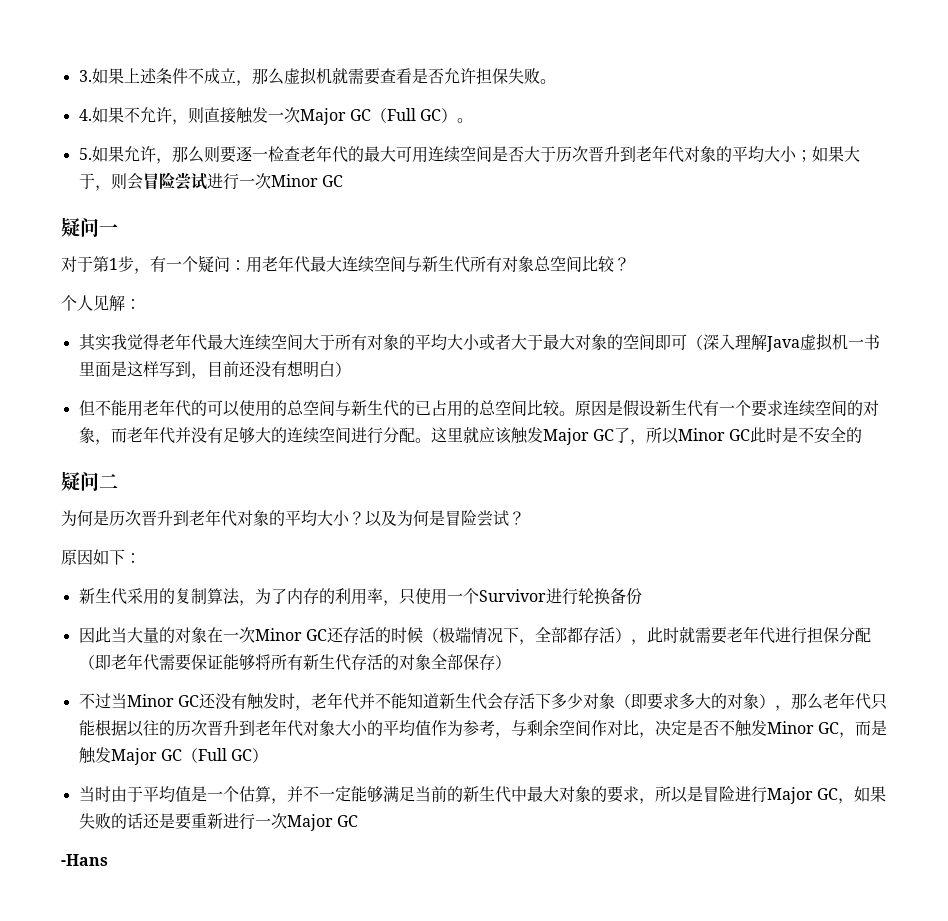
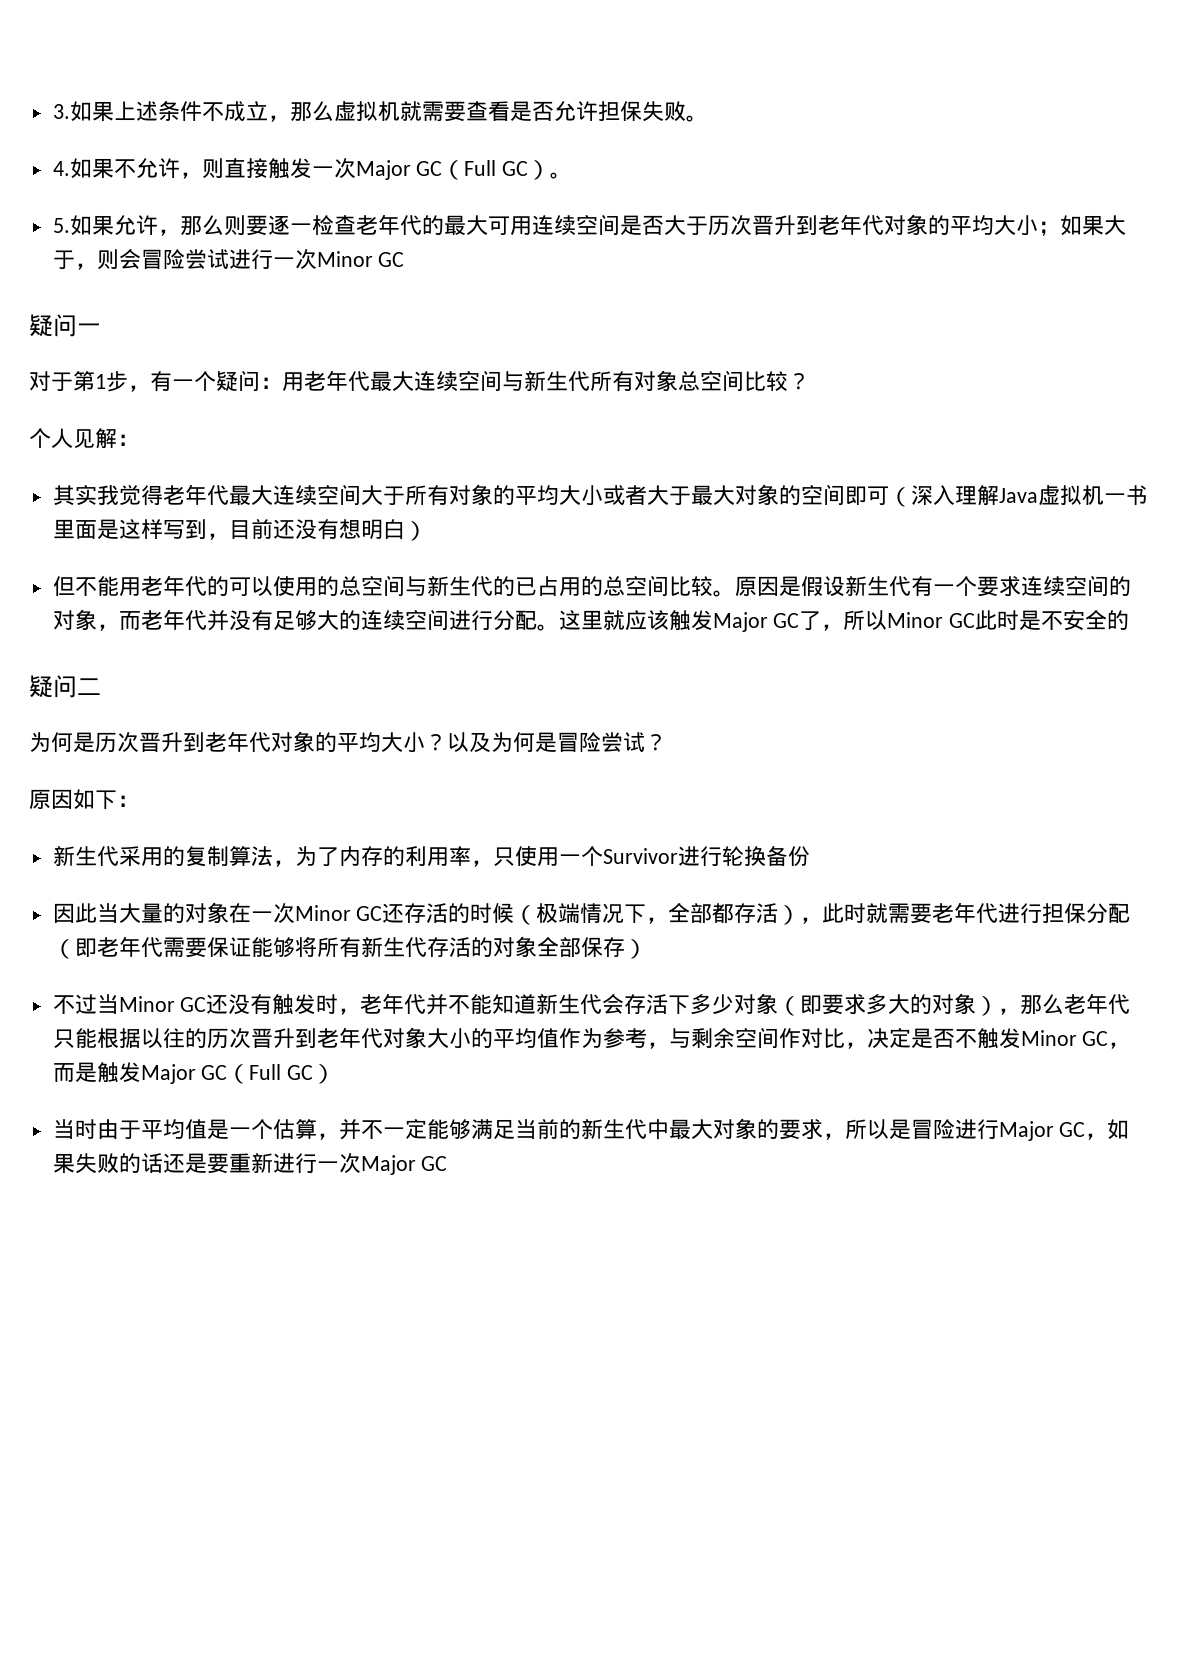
- -Hans

